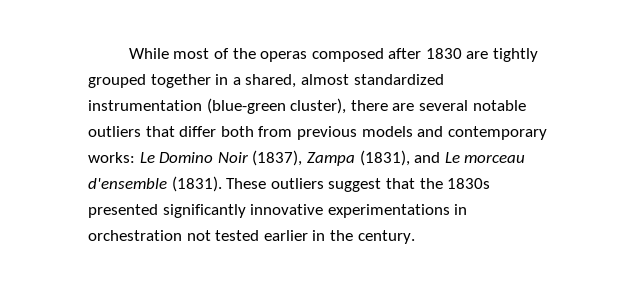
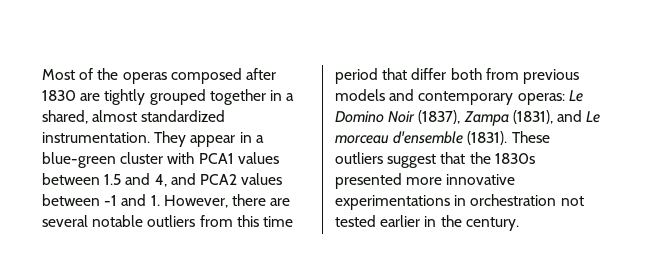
- While most of the operas composed after 1830 are tightly grouped together in a shared, almost standardized instrumentation (blue-green cluster), there are several notable outliers that differ both from previous models and contemporary works: Le Domino Noir (1837), Zampa (1831), and Le morceau d'ensemble (1831).
+ Most of the operas composed after 1830 are tightly grouped together in a shared, almost standardized instrumentation. They appear in a blue-green cluster with PCA1 values between 1.5 and 4, and PCA2 values between -1 and 1. However, there are several notable outliers from this time period that differ both from previous models and contemporary operas: Le Domino Noir (1837), Zampa (1831), and Le morceau d'ensemble (1831).
- These outliers suggest that the 1830s presented significantly innovative experimentations in orchestration not tested earlier in the century.
+ These outliers suggest that the 1830s presented more innovative experimentations in orchestration not tested earlier in the century.

